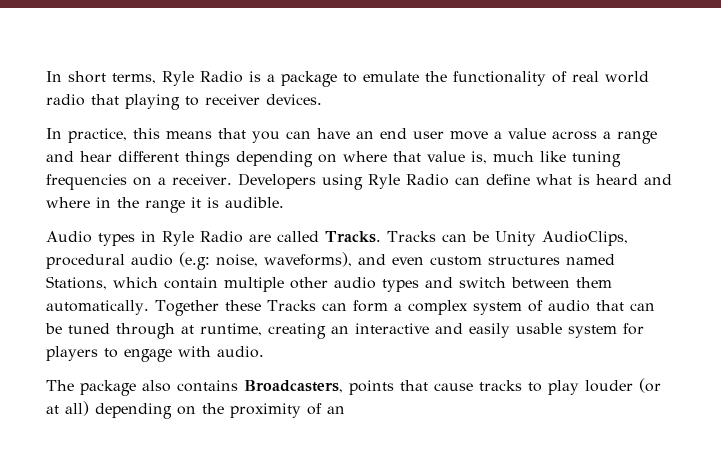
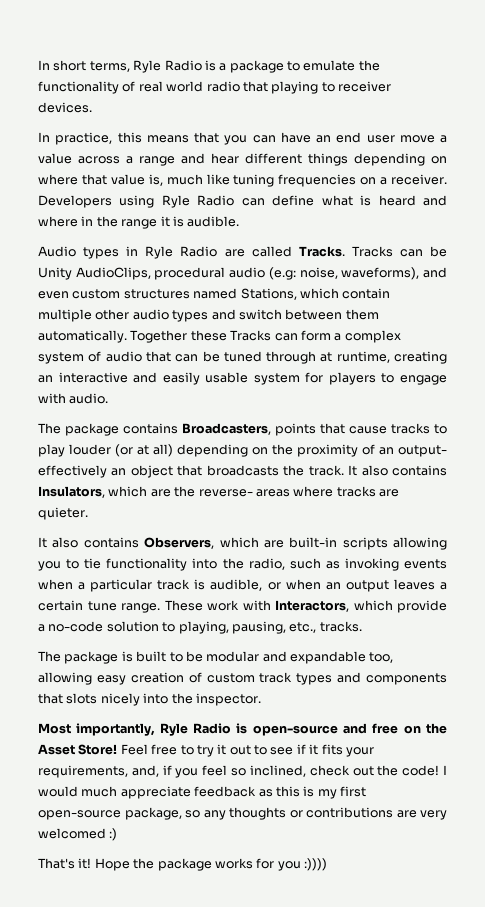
- The package also contains Broadcasters, points that cause tracks to play louder (or at all) depending on the proximity of an
+ The package contains Broadcasters, points that cause tracks to play louder (or at all) depending on the proximity of an output- effectively an object that broadcasts the track. It also contains Insulators, which are the reverse- areas where tracks are quieter.
+ It also contains Observers, which are built-in scripts allowing you to tie functionality into the radio, such as invoking events when a particular track is audible, or when an output leaves a certain tune range. These work with Interactors, which provide a no-code solution to playing, pausing, etc., tracks.
+ The package is built to be modular and expandable too, allowing easy creation of custom track types and components that slots nicely into the inspector.
+ Most importantly, Ryle Radio is open-source and free on the Asset Store! Feel free to try it out to see if it fits your requirements, and, if you feel so inclined, check out the code! I would much appreciate feedback as this is my first open-source package, so any thoughts or contributions are very welcomed :)
+ That's it! Hope the package works for you :))))

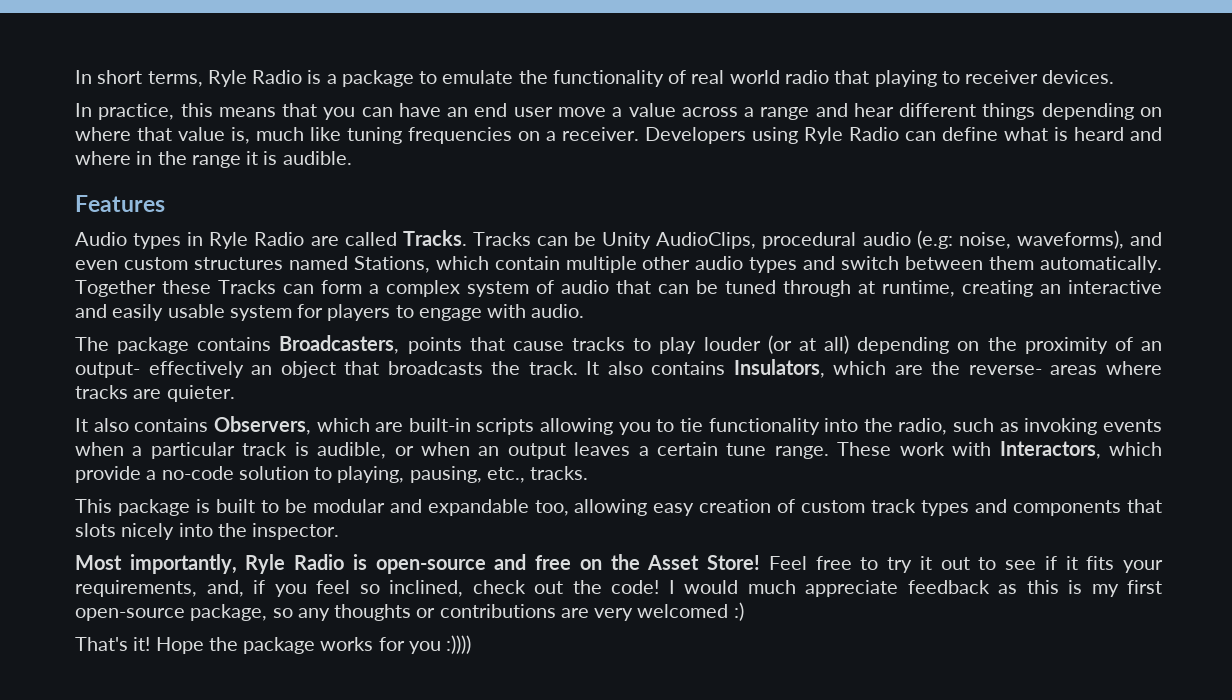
+ Features
- The package is built to be modular and expandable too, allowing easy creation of custom track types and components that slots nicely into the inspector.
+ This package is built to be modular and expandable too, allowing easy creation of custom track types and components that slots nicely into the inspector.

